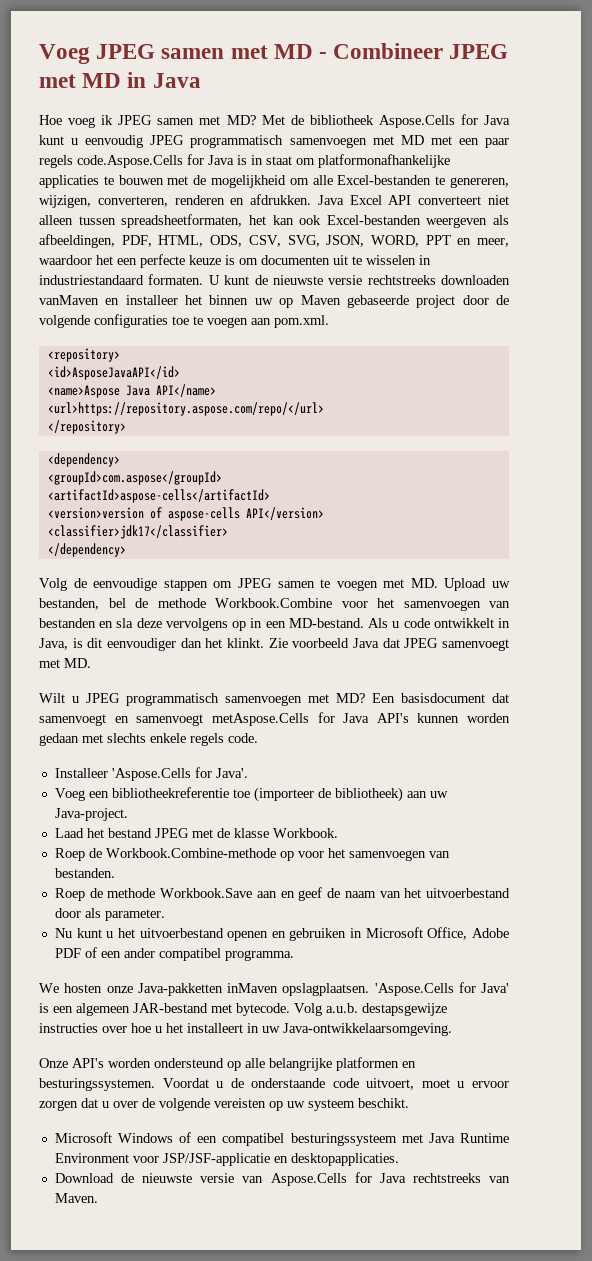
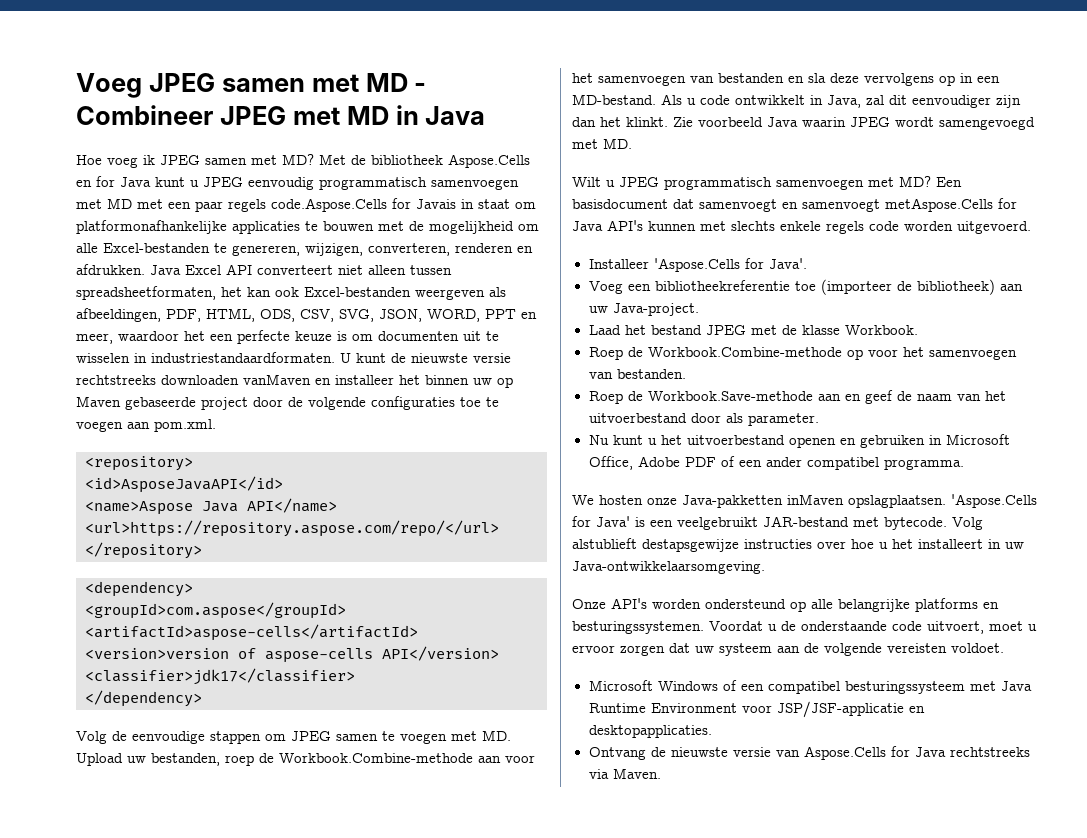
- Met de bibliotheek Aspose.Cells for Java kunt u eenvoudig JPEG programmatisch samenvoegen met MD met een paar regels code.Aspose.Cells for Java is in staat om platformonafhankelijke applicaties te bouwen met de mogelijkheid om alle Excel-bestanden te genereren, wijzigen, converteren, renderen en afdrukken.
+ Met de bibliotheek Aspose.Cells en for Java kunt u JPEG eenvoudig programmatisch samenvoegen met MD met een paar regels code.Aspose.Cells for Javais in staat om platformonafhankelijke applicaties te bouwen met de mogelijkheid om alle Excel-bestanden te genereren, wijzigen, converteren, renderen en afdrukken.
- Java Excel API converteert niet alleen tussen spreadsheetformaten, het kan ook Excel-bestanden weergeven als afbeeldingen, PDF, HTML, ODS, CSV, SVG, JSON, WORD, PPT en meer, waardoor het een perfecte keuze is om documenten uit te wisselen in industriestandaard formaten.
+ Java Excel API converteert niet alleen tussen spreadsheetformaten, het kan ook Excel-bestanden weergeven als afbeeldingen, PDF, HTML, ODS, CSV, SVG, JSON, WORD, PPT en meer, waardoor het een perfecte keuze is om documenten uit te wisselen in industriestandaardformaten.
- Volg de eenvoudige stappen om JPEG samen te voegen met MD. Upload uw bestanden, bel de methode Workbook.Combine voor het samenvoegen van bestanden en sla deze vervolgens op in een MD-bestand.
+ Volg de eenvoudige stappen om JPEG samen te voegen met MD. Upload uw bestanden, roep de Workbook.Combine-methode aan voor het samenvoegen van bestanden en sla deze vervolgens op in een MD-bestand.
- Als u code ontwikkelt in Java, is dit eenvoudiger dan het klinkt.
+ Als u code ontwikkelt in Java, zal dit eenvoudiger zijn dan het klinkt.
- Zie voorbeeld Java dat JPEG samenvoegt met MD.
+ Zie voorbeeld Java waarin JPEG wordt samengevoegd met MD.
- Een basisdocument dat samenvoegt en samenvoegt metAspose.Cells for Java API's kunnen worden gedaan met slechts enkele regels code.
+ Een basisdocument dat samenvoegt en samenvoegt metAspose.Cells for Java API's kunnen met slechts enkele regels code worden uitgevoerd.
- Roep de methode Workbook.Save aan en geef de naam van het uitvoerbestand door als parameter.
+ Roep de Workbook.Save-methode aan en geef de naam van het uitvoerbestand door als parameter.
- 'Aspose.Cells for Java' is een algemeen JAR-bestand met bytecode.
+ 'Aspose.Cells for Java' is een veelgebruikt JAR-bestand met bytecode.
- Volg a.u.b. destapsgewijze instructies over hoe u het installeert in uw Java-ontwikkelaarsomgeving.
+ Volg alstublieft destapsgewijze instructies over hoe u het installeert in uw Java-ontwikkelaarsomgeving.
- Onze API's worden ondersteund op alle belangrijke platformen en besturingssystemen.
+ Onze API's worden ondersteund op alle belangrijke platforms en besturingssystemen.
- Voordat u de onderstaande code uitvoert, moet u ervoor zorgen dat u over de volgende vereisten op uw systeem beschikt.
+ Voordat u de onderstaande code uitvoert, moet u ervoor zorgen dat uw systeem aan de volgende vereisten voldoet.
- Download de nieuwste versie van Aspose.Cells for Java rechtstreeks van Maven.
+ Ontvang de nieuwste versie van Aspose.Cells for Java rechtstreeks via Maven.

